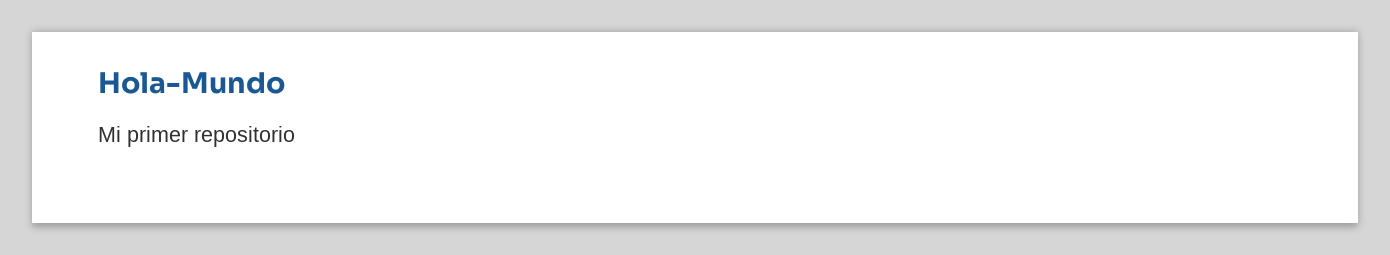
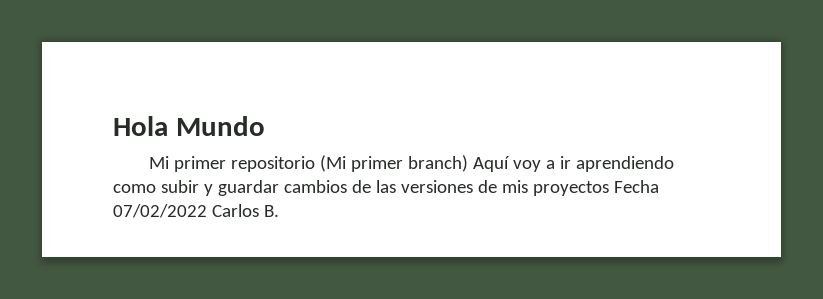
- Hola-Mundo
+ Hola Mundo
- Mi primer repositorio
+ Mi primer repositorio (Mi primer branch) Aquí voy a ir aprendiendo como subir y guardar cambios de las versiones de mis proyectos Fecha 07/02/2022 Carlos B.

